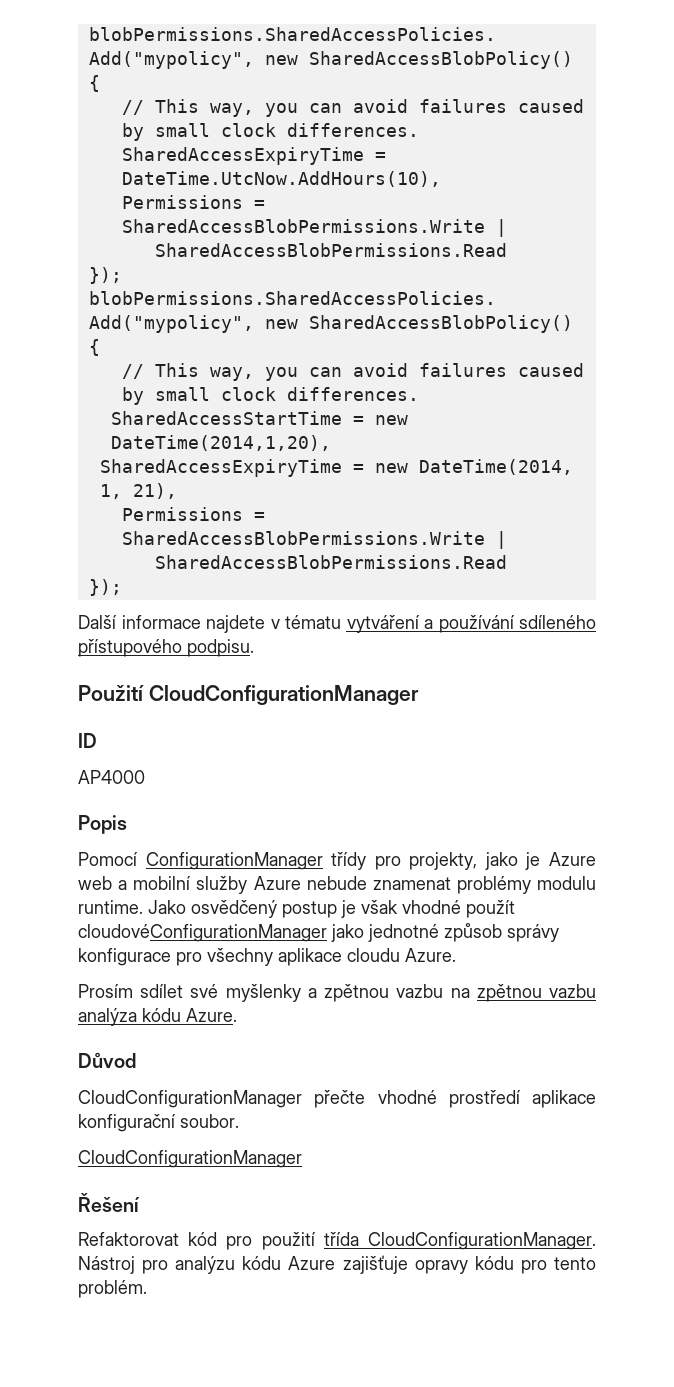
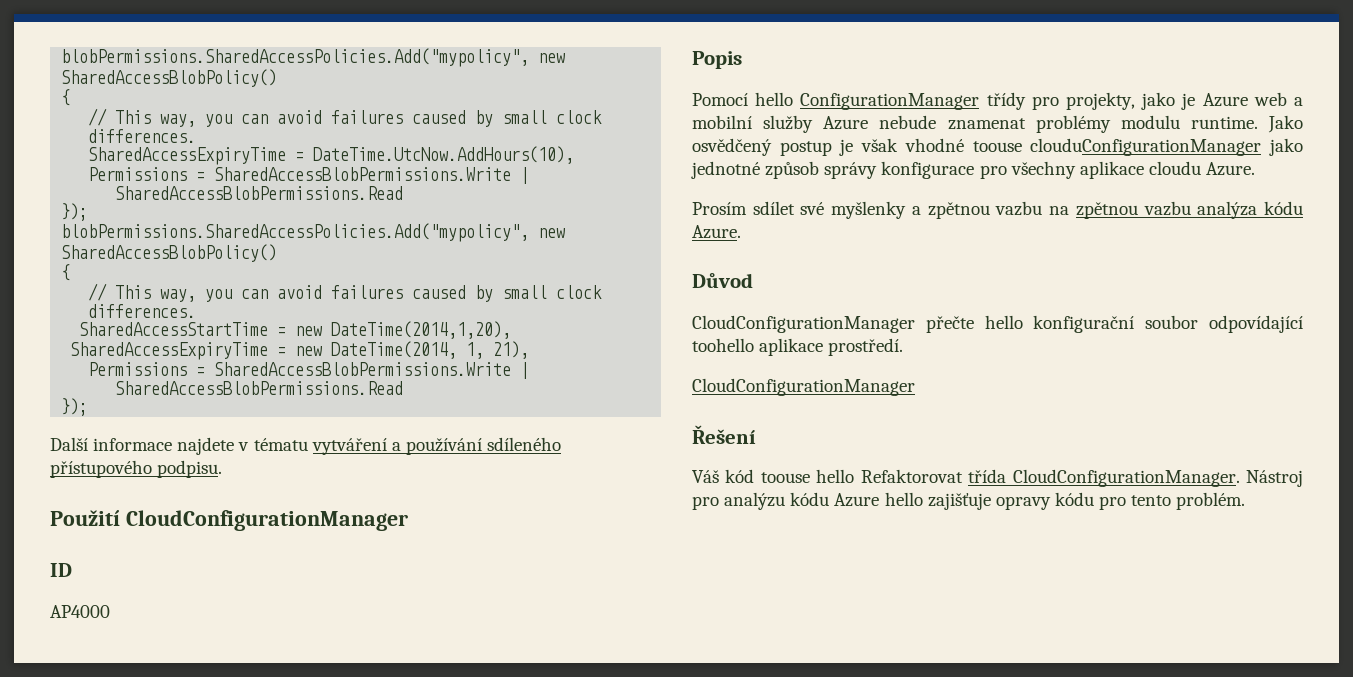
- Pomocí ConfigurationManager třídy pro projekty, jako je Azure web a mobilní služby Azure nebude znamenat problémy modulu runtime.
+ Pomocí hello ConfigurationManager třídy pro projekty, jako je Azure web a mobilní služby Azure nebude znamenat problémy modulu runtime.
- Jako osvědčený postup je však vhodné použít cloudovéConfigurationManager jako jednotné způsob správy konfigurace pro všechny aplikace cloudu Azure.
+ Jako osvědčený postup je však vhodné toouse clouduConfigurationManager jako jednotné způsob správy konfigurace pro všechny aplikace cloudu Azure.
- CloudConfigurationManager přečte vhodné prostředí aplikace konfigurační soubor.
+ CloudConfigurationManager přečte hello konfigurační soubor odpovídající toohello aplikace prostředí.
  CloudConfigurationManager
  Řešení
- Refaktorovat kód pro použití třída CloudConfigurationManager.
+ Váš kód toouse hello Refaktorovat třída CloudConfigurationManager.
- Nástroj pro analýzu kódu Azure zajišťuje opravy kódu pro tento problém.
+ Nástroj pro analýzu kódu Azure hello zajišťuje opravy kódu pro tento problém.

